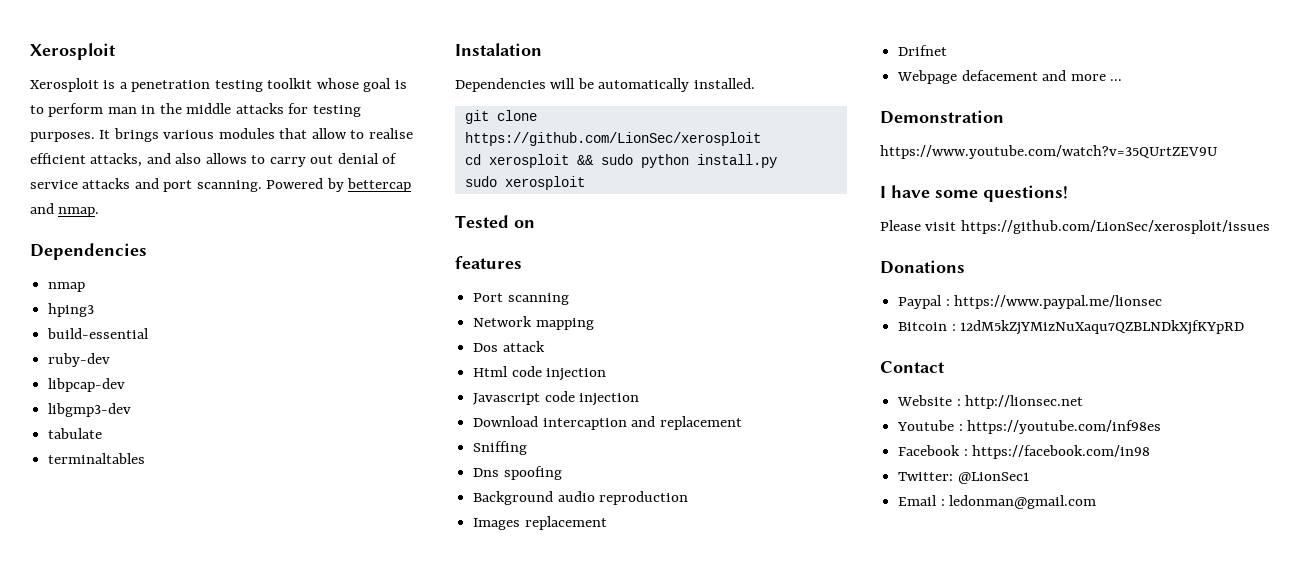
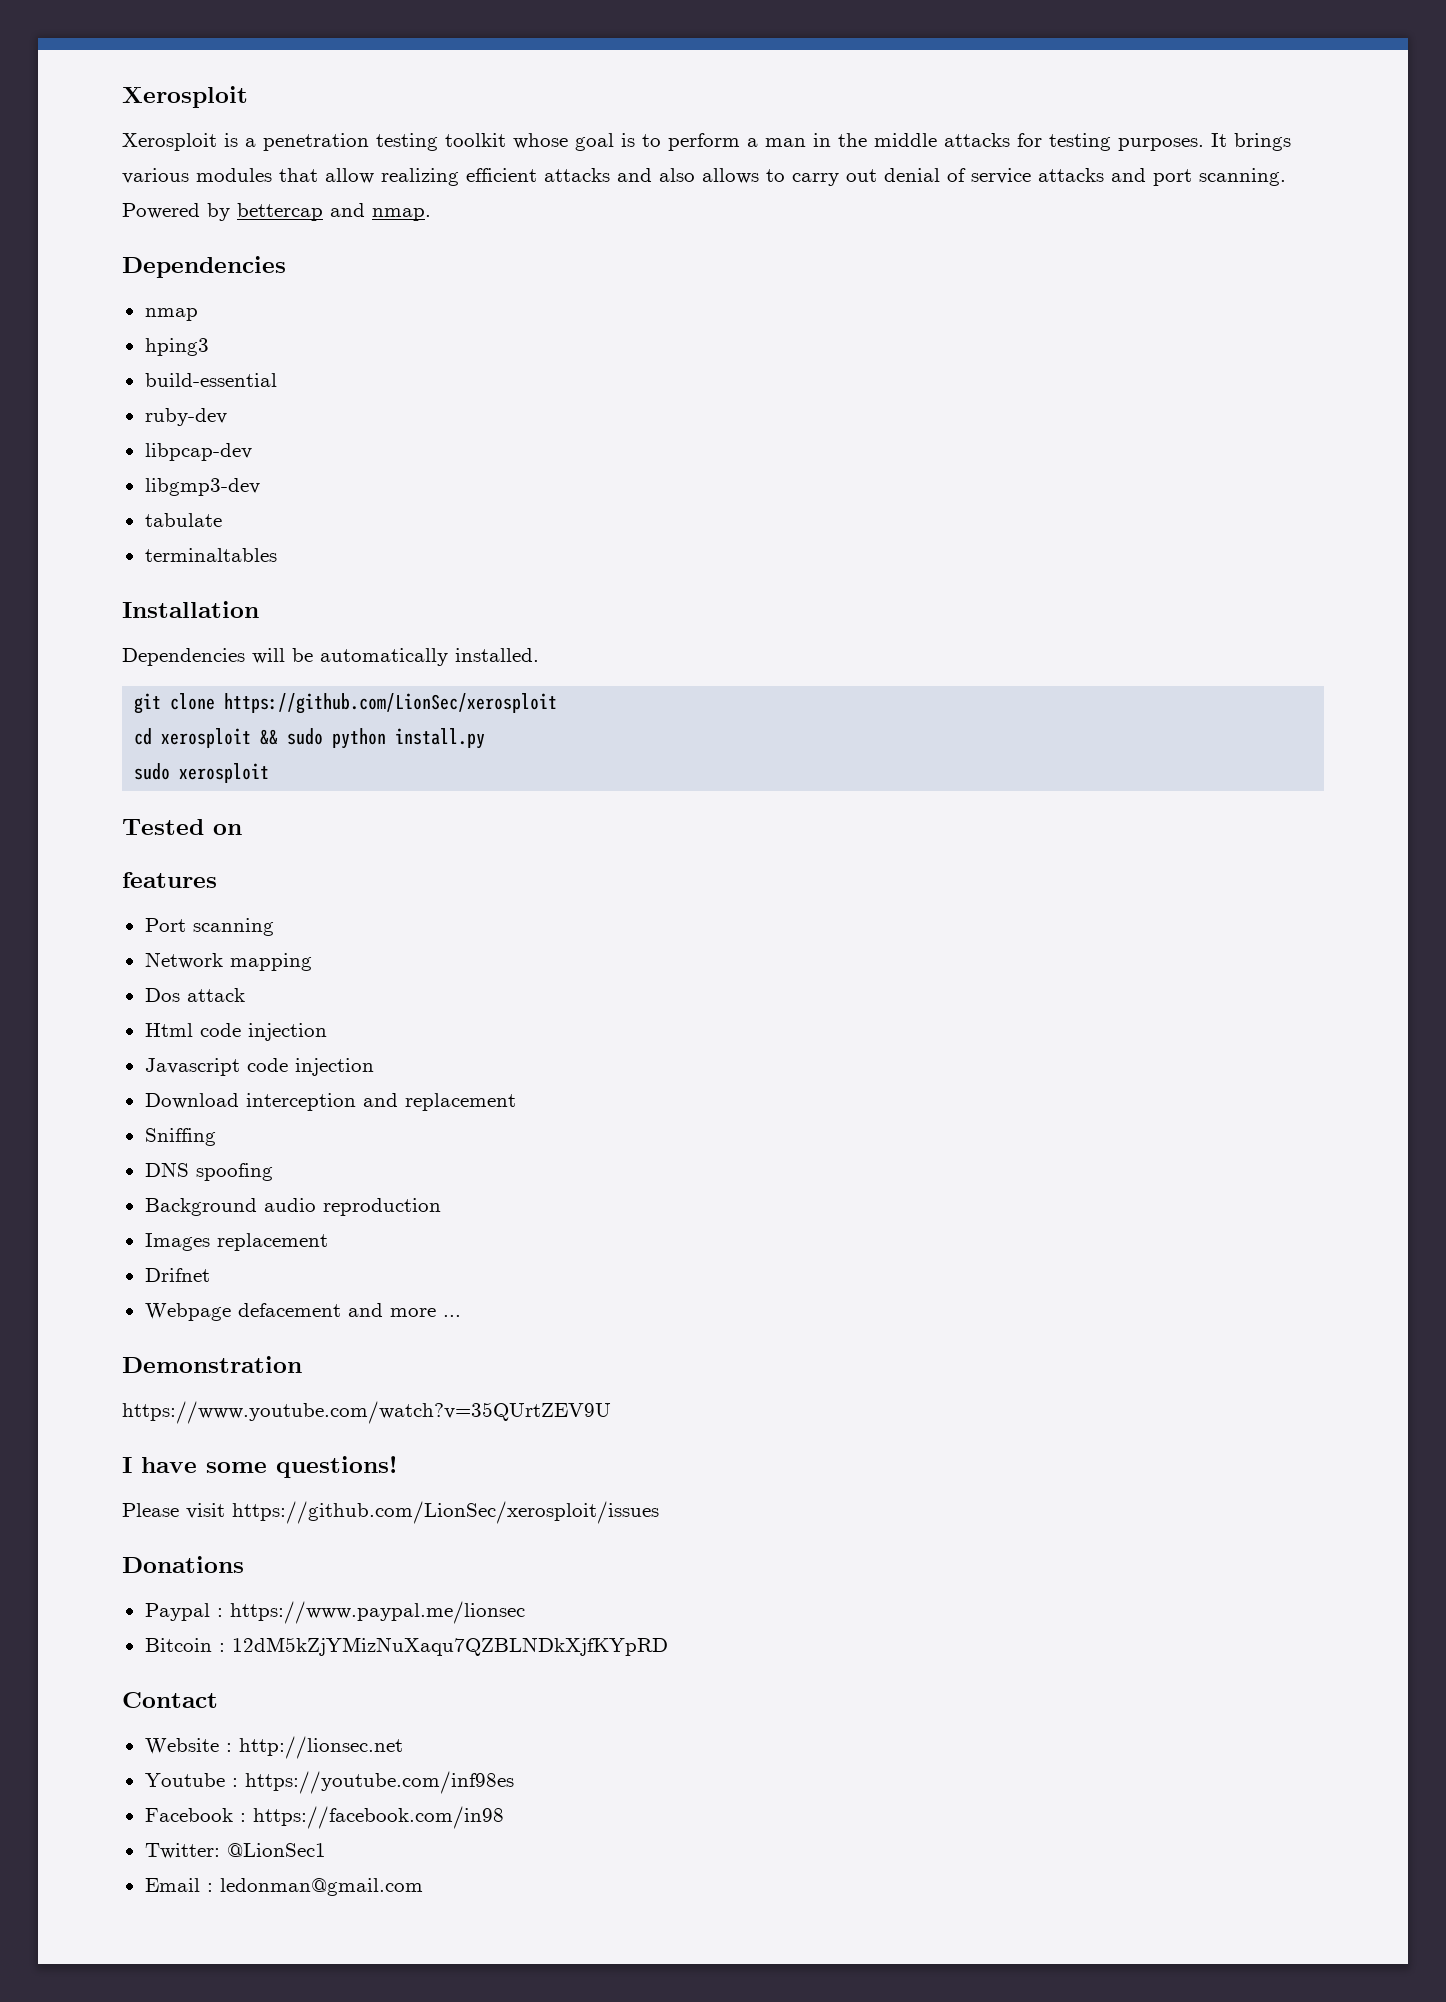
- Xerosploit is a penetration testing toolkit whose goal is to perform man in the middle attacks for testing purposes.
+ Xerosploit is a penetration testing toolkit whose goal is to perform a man in the middle attacks for testing purposes.
- It brings various modules that allow to realise efficient attacks, and also allows to carry out denial of service attacks and port scanning.
+ It brings various modules that allow realizing efficient attacks and also allows to carry out denial of service attacks and port scanning.
- Instalation
+ Installation
- Download intercaption and replacement
+ Download interception and replacement
- Dns spoofing
+ DNS spoofing

